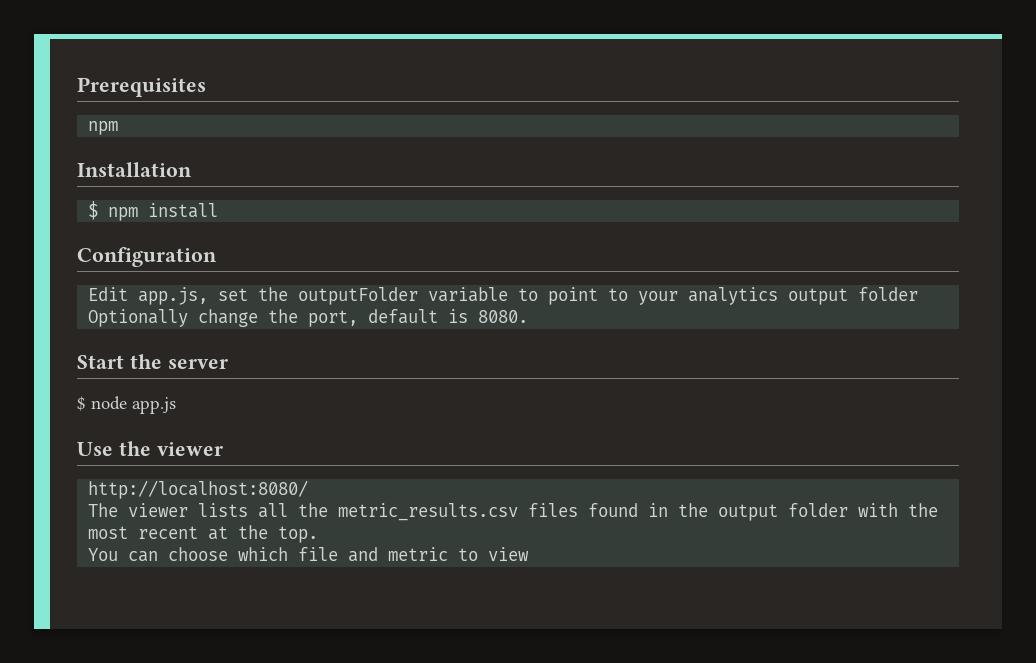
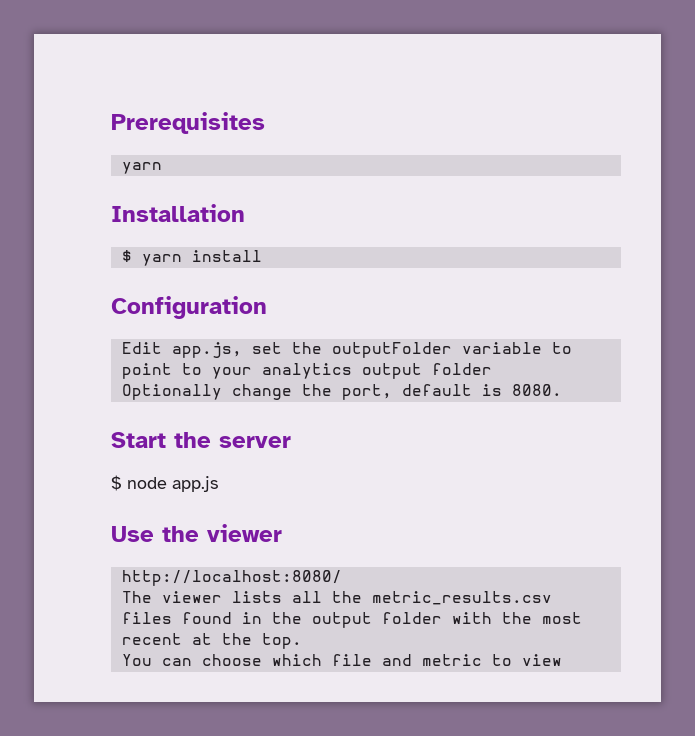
  Prerequisites
- npm
+ yarn
- $ npm install
+ $ yarn install

